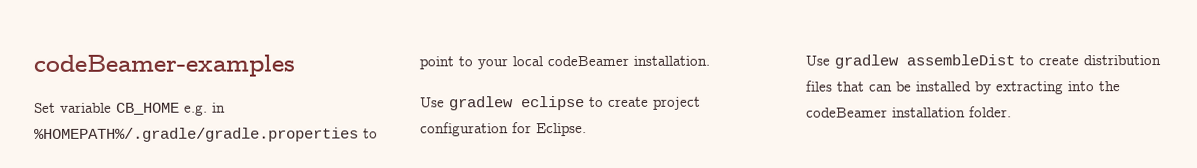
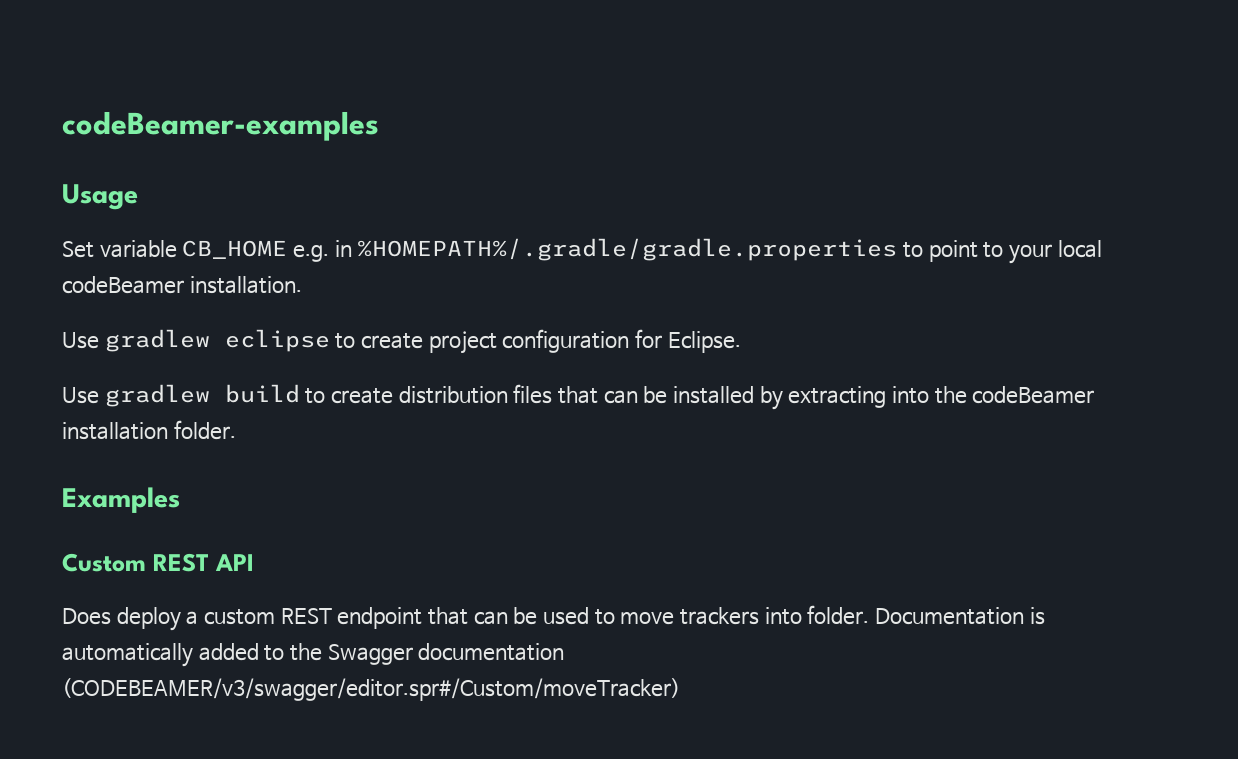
+ Usage
- Use gradlew assembleDist to create distribution files that can be installed by extracting into the codeBeamer installation folder.
+ Use gradlew build to create distribution files that can be installed by extracting into the codeBeamer installation folder.
+ Examples
+ Custom REST API
+ Does deploy a custom REST endpoint that can be used to move trackers into folder. Documentation is automatically added to the Swagger documentation (CODEBEAMER/v3/swagger/editor.spr#/Custom/moveTracker)

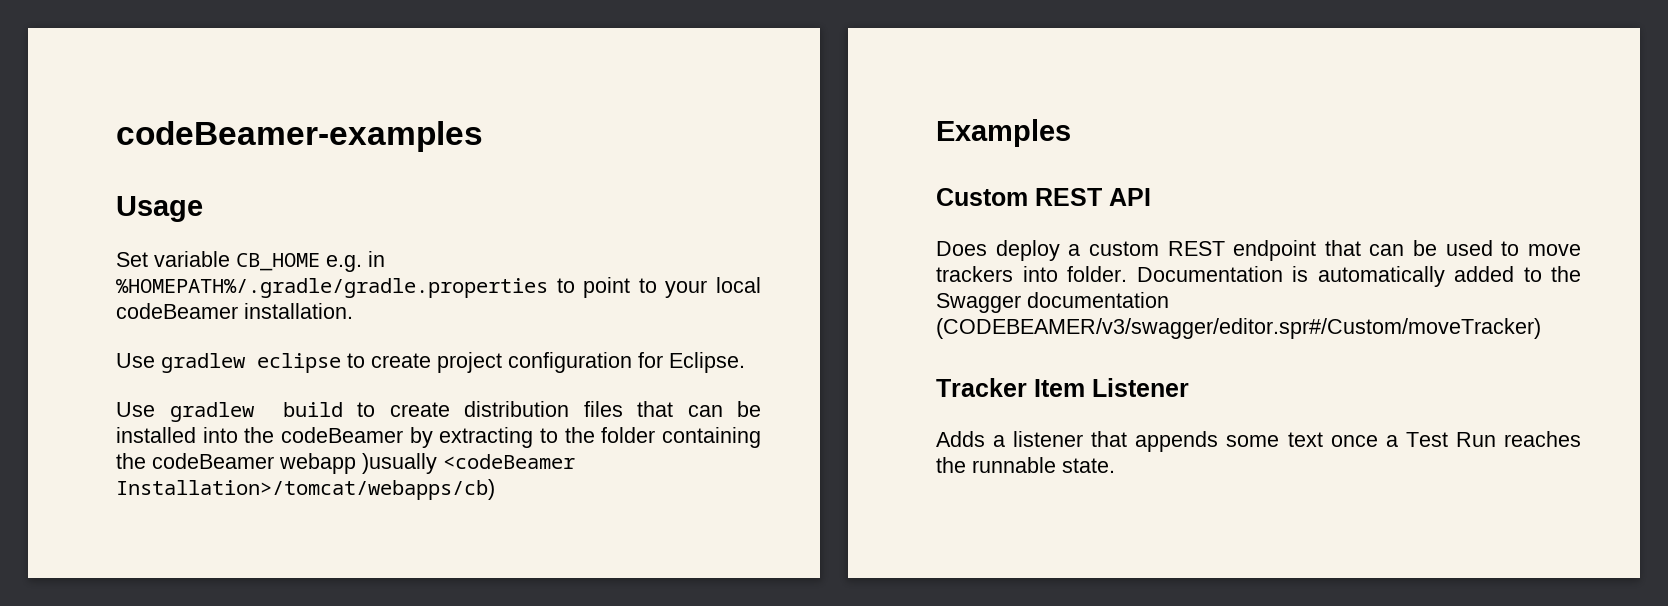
- Use gradlew build to create distribution files that can be installed by extracting into the codeBeamer installation folder.
+ Use gradlew build to create distribution files that can be installed into the codeBeamer by extracting to the folder containing the codeBeamer webapp )usually <codeBeamer Installation>/tomcat/webapps/cb)
+ Tracker Item Listener
+ Adds a listener that appends some text once a Test Run reaches the runnable state.

